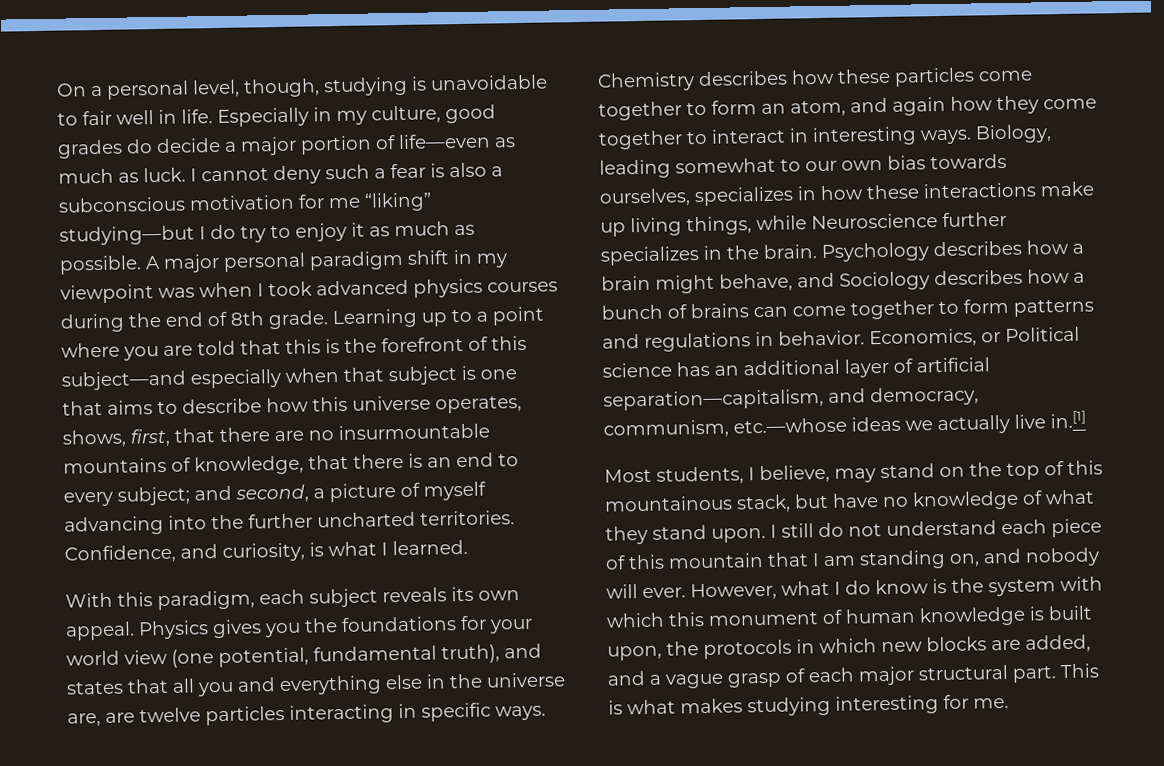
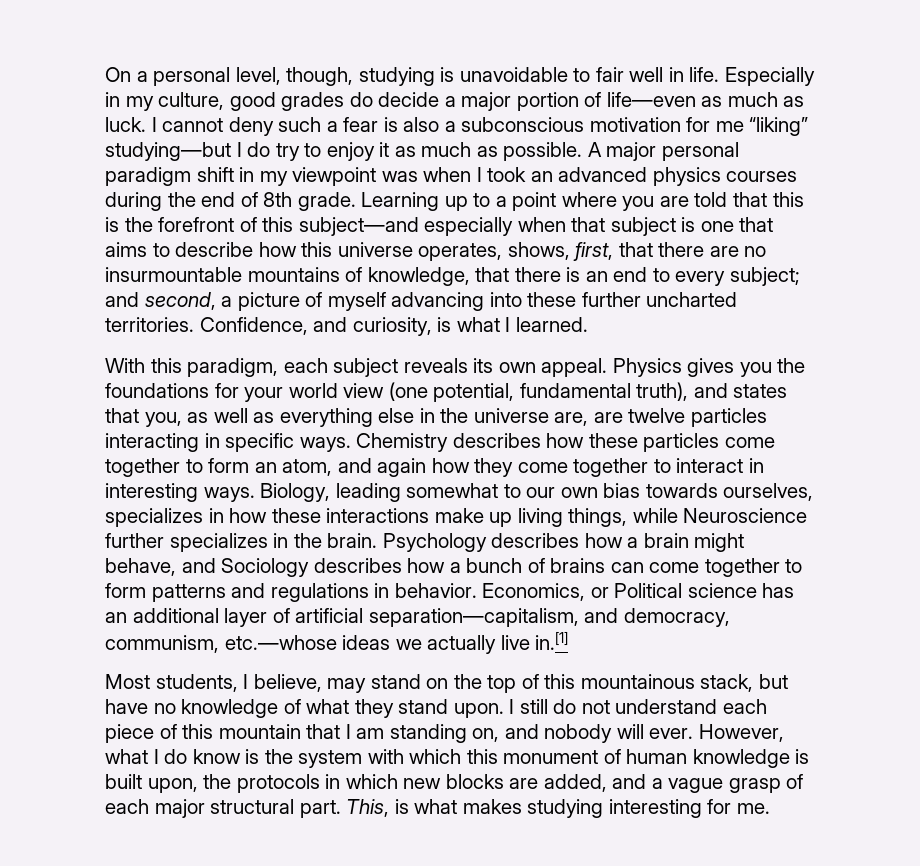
- A major personal paradigm shift in my viewpoint was when I took advanced physics courses during the end of 8th grade.
+ A major personal paradigm shift in my viewpoint was when I took an advanced physics courses during the end of 8th grade.
- Learning up to a point where you are told that this is the forefront of this subject—and especially when that subject is one that aims to describe how this universe operates, shows, first, that there are no insurmountable mountains of knowledge, that there is an end to every subject; and second, a picture of myself advancing into the further uncharted territories.
+ Learning up to a point where you are told that this is the forefront of this subject—and especially when that subject is one that aims to describe how this universe operates, shows, first, that there are no insurmountable mountains of knowledge, that there is an end to every subject; and second, a picture of myself advancing into these further uncharted territories.
- Physics gives you the foundations for your world view (one potential, fundamental truth), and states that all you and everything else in the universe are, are twelve particles interacting in specific ways.
+ Physics gives you the foundations for your world view (one potential, fundamental truth), and states that you, as well as everything else in the universe are, are twelve particles interacting in specific ways.
- This is what makes studying interesting for me.
+ This, is what makes studying interesting for me.

